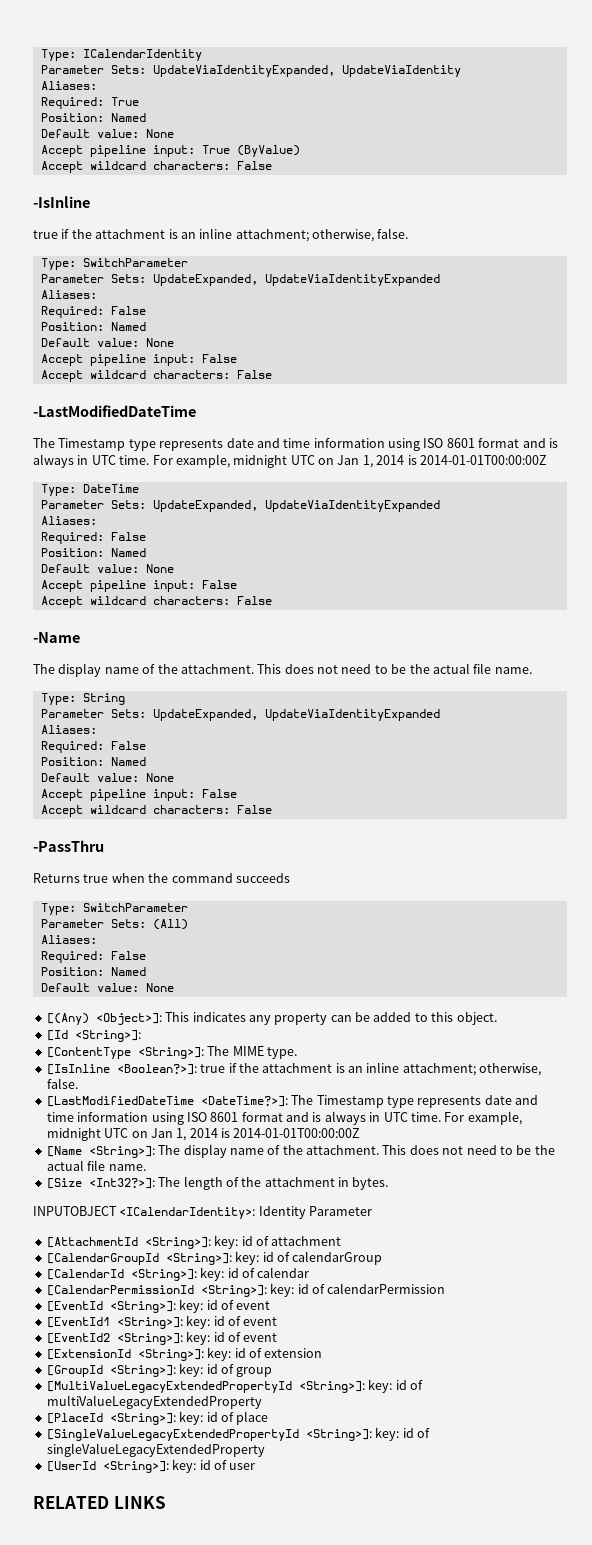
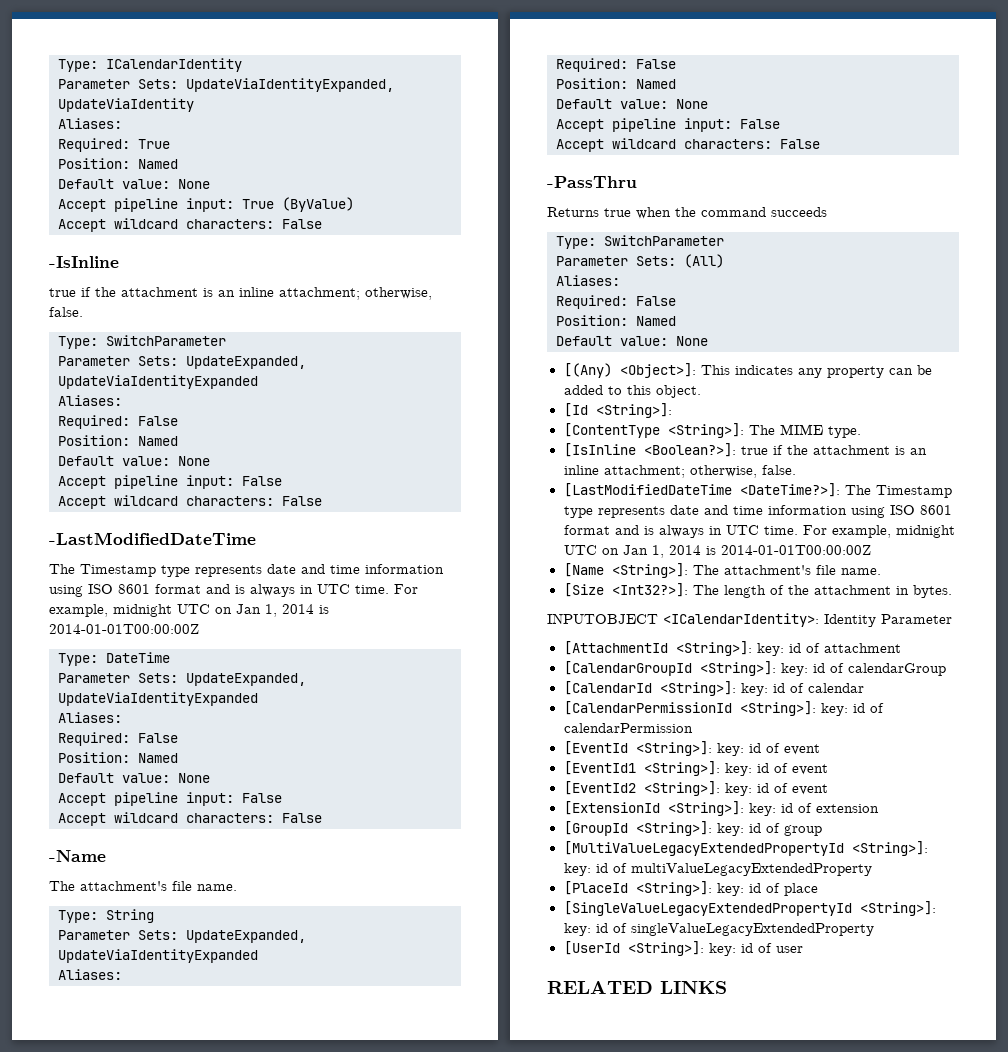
  -Name
- The display name of the attachment. This does not need to be the actual file name.
+ The attachment's file name.
- [Name <String>]: The display name of the attachment. This does not need to be the actual file name.
+ [Name <String>]: The attachment's file name.

